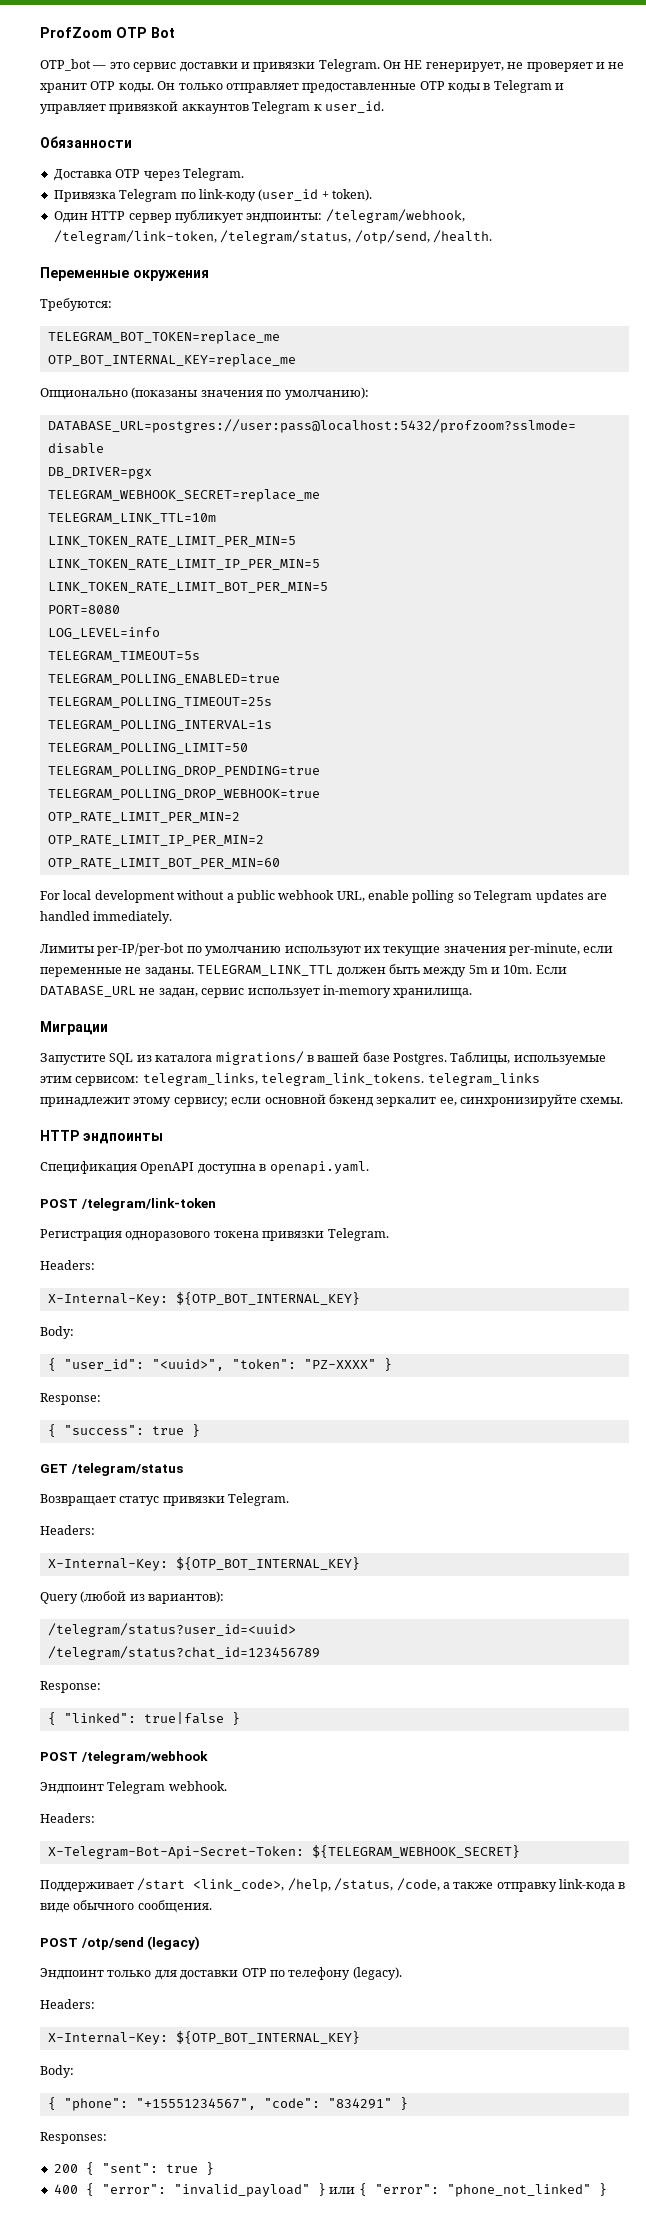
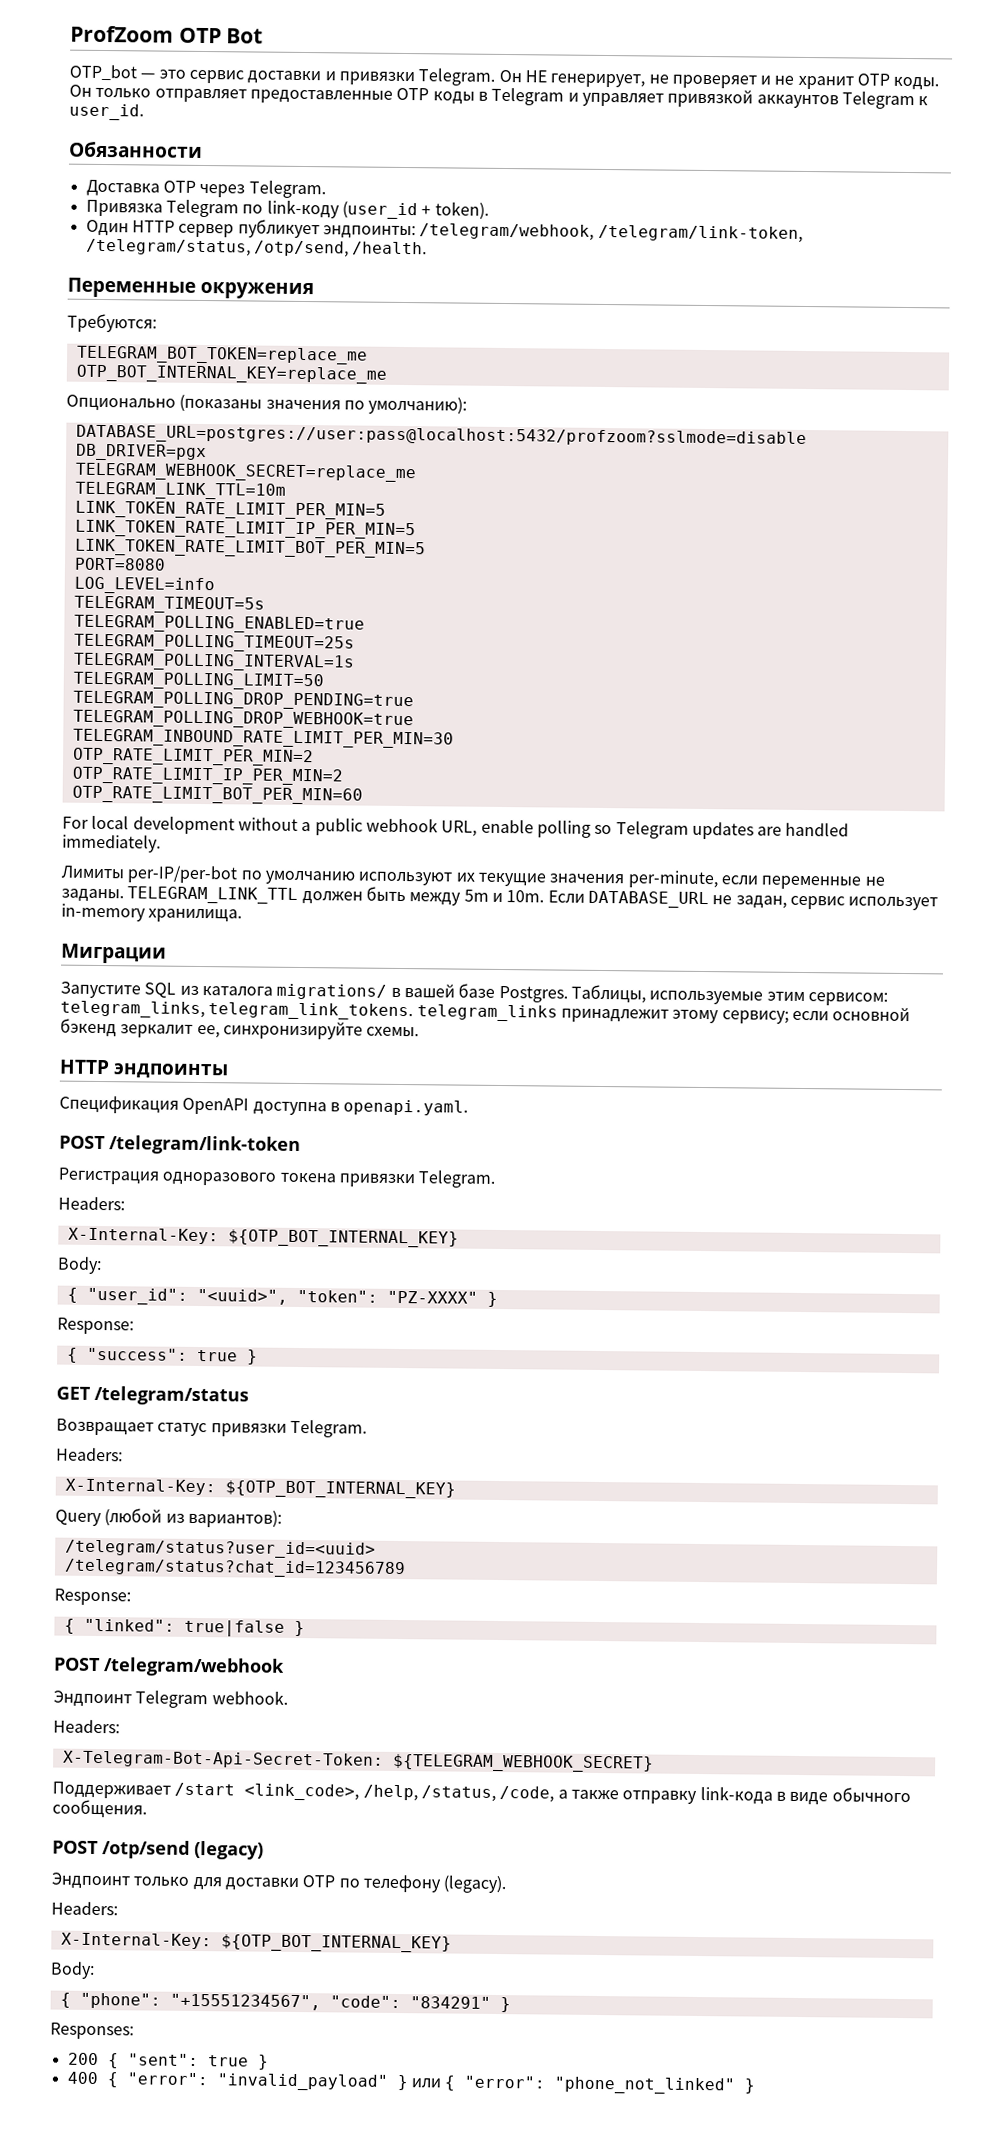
+ TELEGRAM_INBOUND_RATE_LIMIT_PER_MIN=30

